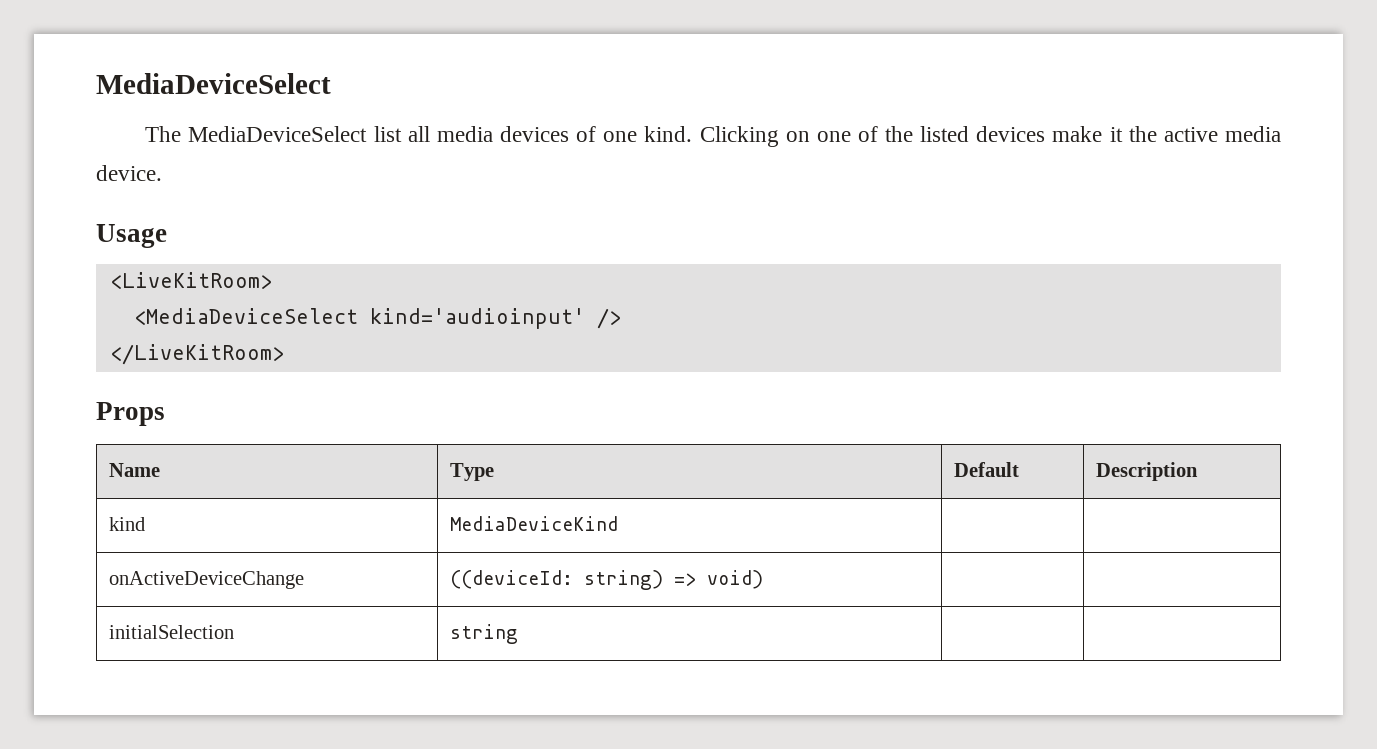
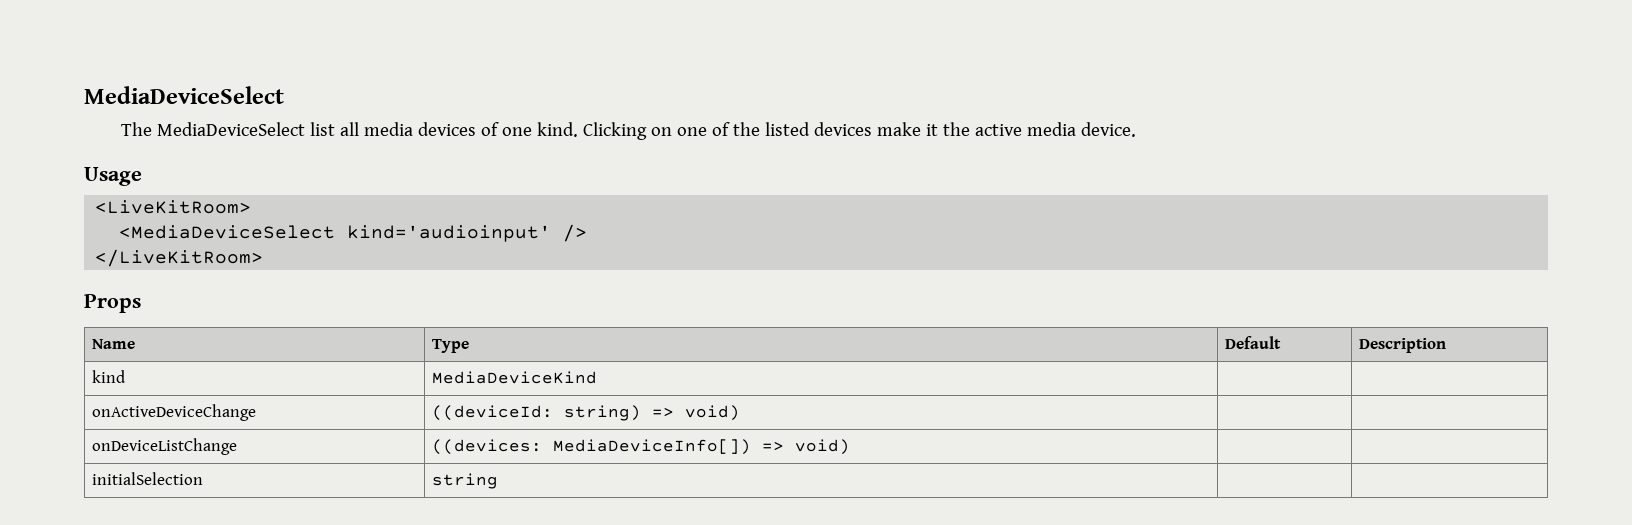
+ onDeviceListChange | ((devices: MediaDeviceInfo[]) => void) | |

